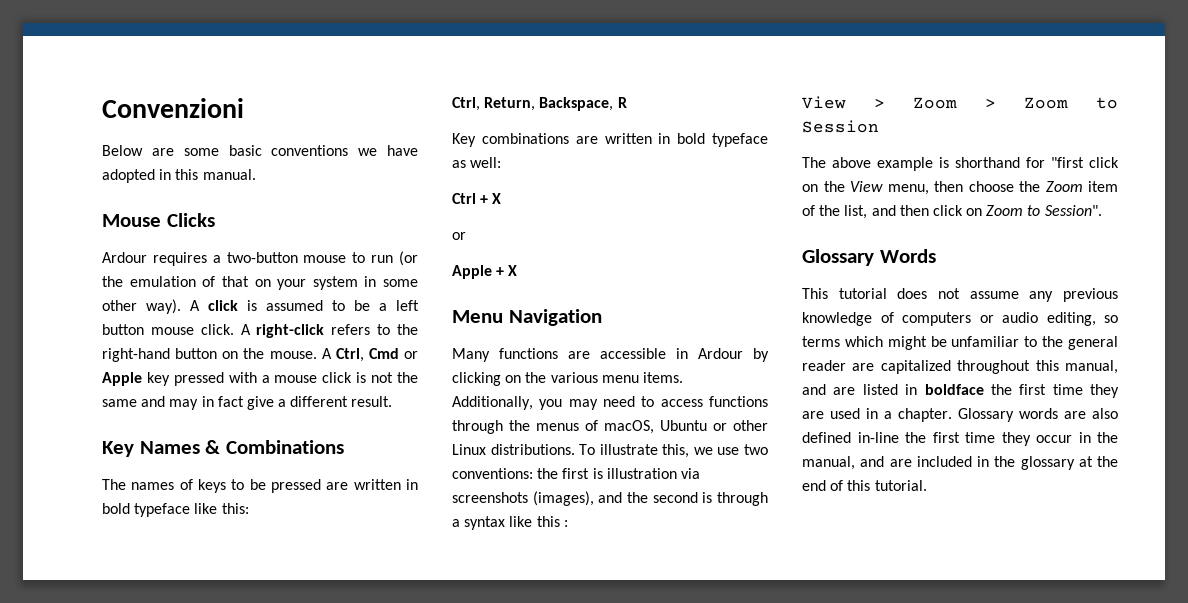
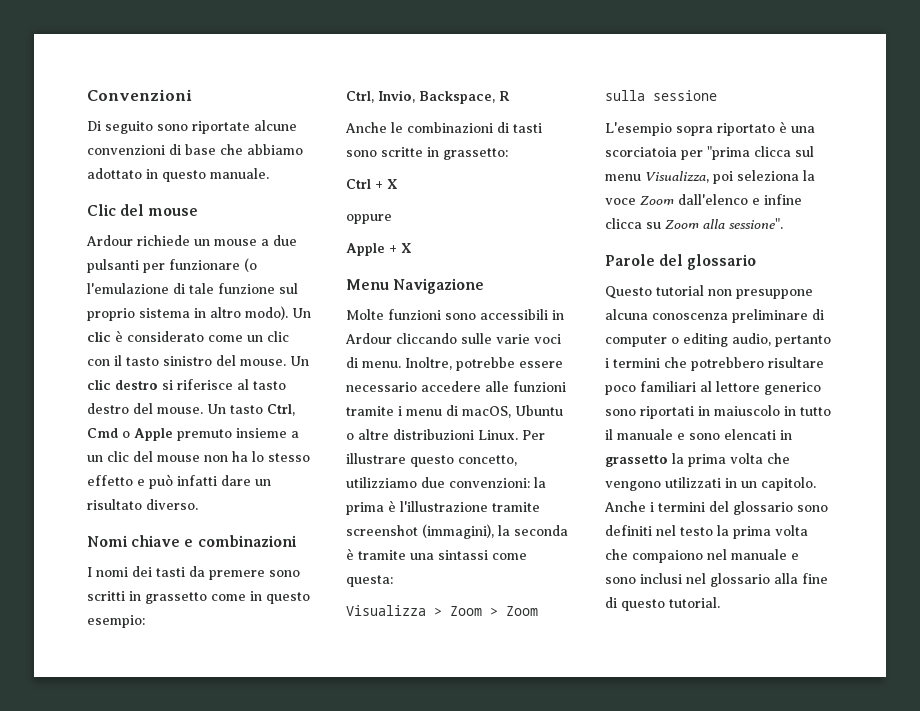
- Below are some basic conventions we have adopted in this manual.
- Mouse Clicks
- Ardour requires a two-button mouse to run (or the emulation of that on your system in some other way). A click is assumed to be a left button mouse click. A right-click refers to the right-hand button on the mouse. A Ctrl, Cmd or Apple key pressed with a mouse click is not the same and may in fact give a different result.
- Key Names & Combinations
- The names of keys to be pressed are written in bold typeface like this:
- Ctrl, Return, Backspace, R
+ Di seguito sono riportate alcune convenzioni di base che abbiamo adottato in questo manuale.
+ Clic del mouse
+ Ardour richiede un mouse a due pulsanti per funzionare (o l'emulazione di tale funzione sul proprio sistema in altro modo). Un clic è considerato come un clic con il tasto sinistro del mouse. Un clic destro si riferisce al tasto destro del mouse. Un tasto Ctrl, Cmd o Apple premuto insieme a un clic del mouse non ha lo stesso effetto e può infatti dare un risultato diverso.
+ Nomi chiave e combinazioni
+ I nomi dei tasti da premere sono scritti in grassetto come in questo esempio:
+ Ctrl, Invio, Backspace, R
- Key combinations are written in bold typeface as well:
+ Anche le combinazioni di tasti sono scritte in grassetto:
  Ctrl + X
- or
+ oppure
- Menu Navigation
- Many functions are accessible in Ardour by clicking on the various menu items. Additionally, you may need to access functions through the menus of macOS, Ubuntu or other Linux distributions. To illustrate this, we use two conventions: the first is illustration via screenshots (images), and the second is through a syntax like this :
- View > Zoom > Zoom to Session
- The above example is shorthand for "first click on the View menu, then choose the Zoom item of the list, and then click on Zoom to Session".
- Glossary Words
- This tutorial does not assume any previous knowledge of computers or audio editing, so terms which might be unfamiliar to the general reader are capitalized throughout this manual, and are listed in boldface the first time they are used in a chapter. Glossary words are also defined in-line the first time they occur in the manual, and are included in the glossary at the end of this tutorial.
+ Menu Navigazione
+ Molte funzioni sono accessibili in Ardour cliccando sulle varie voci di menu. Inoltre, potrebbe essere necessario accedere alle funzioni tramite i menu di macOS, Ubuntu o altre distribuzioni Linux. Per illustrare questo concetto, utilizziamo due convenzioni: la prima è l'illustrazione tramite screenshot (immagini), la seconda è tramite una sintassi come questa:
+ Visualizza > Zoom > Zoom sulla sessione
+ L'esempio sopra riportato è una scorciatoia per "prima clicca sul menu Visualizza, poi seleziona la voce Zoom dall'elenco e infine clicca su Zoom alla sessione".
+ Parole del glossario
+ Questo tutorial non presuppone alcuna conoscenza preliminare di computer o editing audio, pertanto i termini che potrebbero risultare poco familiari al lettore generico sono riportati in maiuscolo in tutto il manuale e sono elencati in grassetto la prima volta che vengono utilizzati in un capitolo. Anche i termini del glossario sono definiti nel testo la prima volta che compaiono nel manuale e sono inclusi nel glossario alla fine di questo tutorial.

